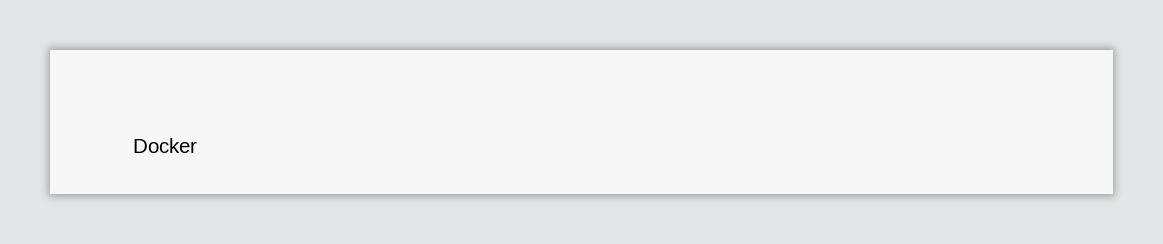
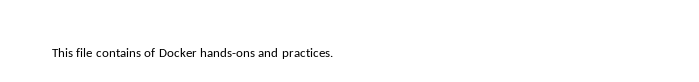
- Docker
+ This file contains of Docker hands-ons and practices.

